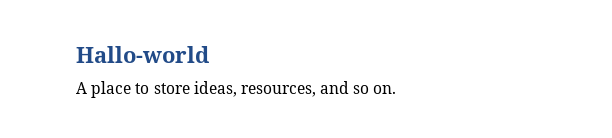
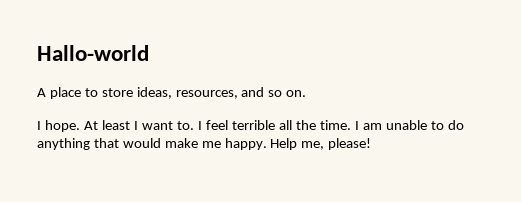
+ I hope. At least I want to. I feel terrible all the time. I am unable to do anything that would make me happy. Help me, please!

